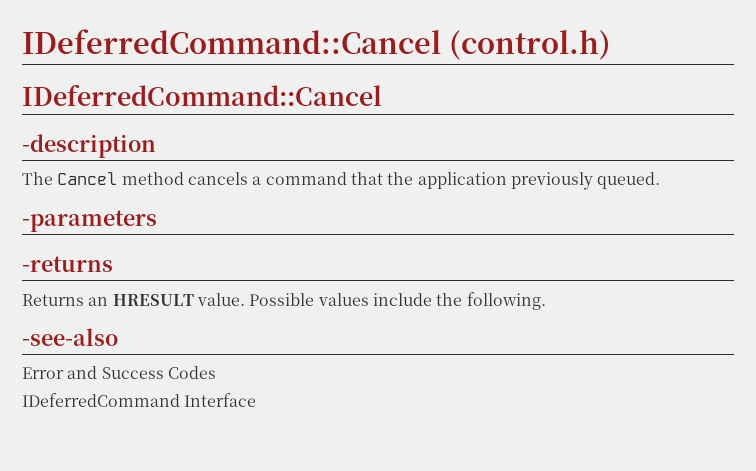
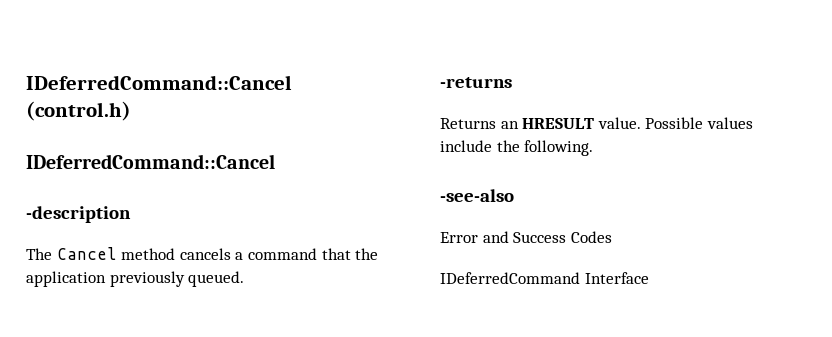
- -parameters

